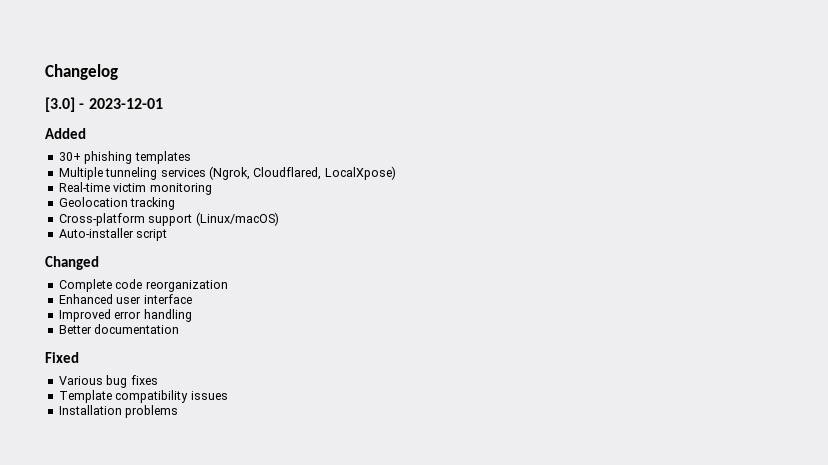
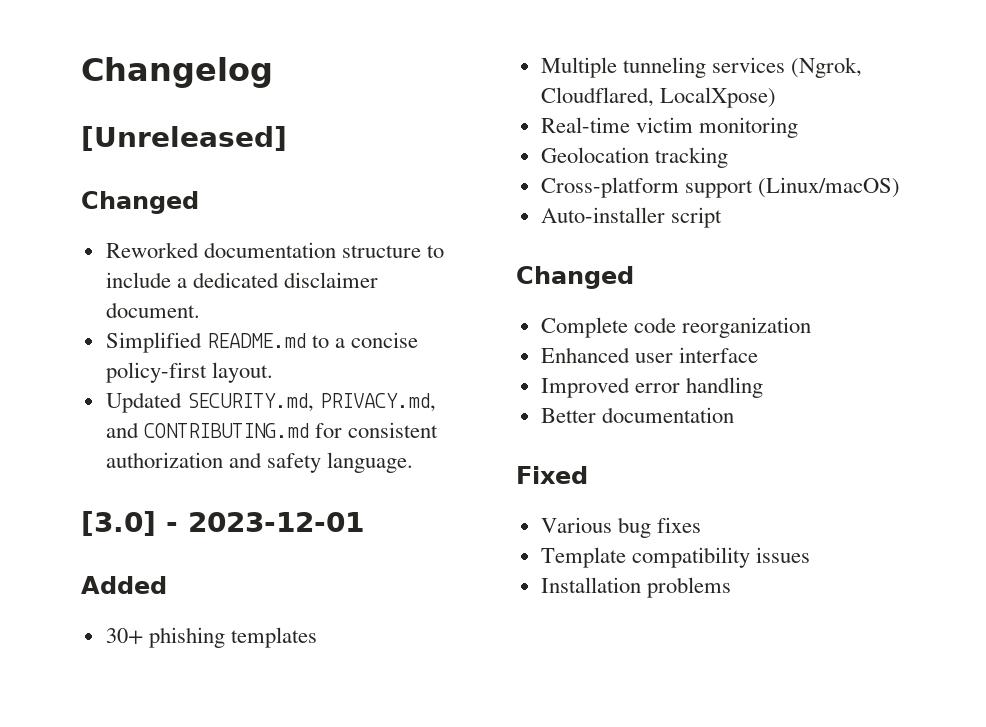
+ [Unreleased]
+ Changed
+ Reworked documentation structure to include a dedicated disclaimer document.
+ Simplified README.md to a concise policy-first layout.
+ Updated SECURITY.md, PRIVACY.md, and CONTRIBUTING.md for consistent authorization and safety language.

